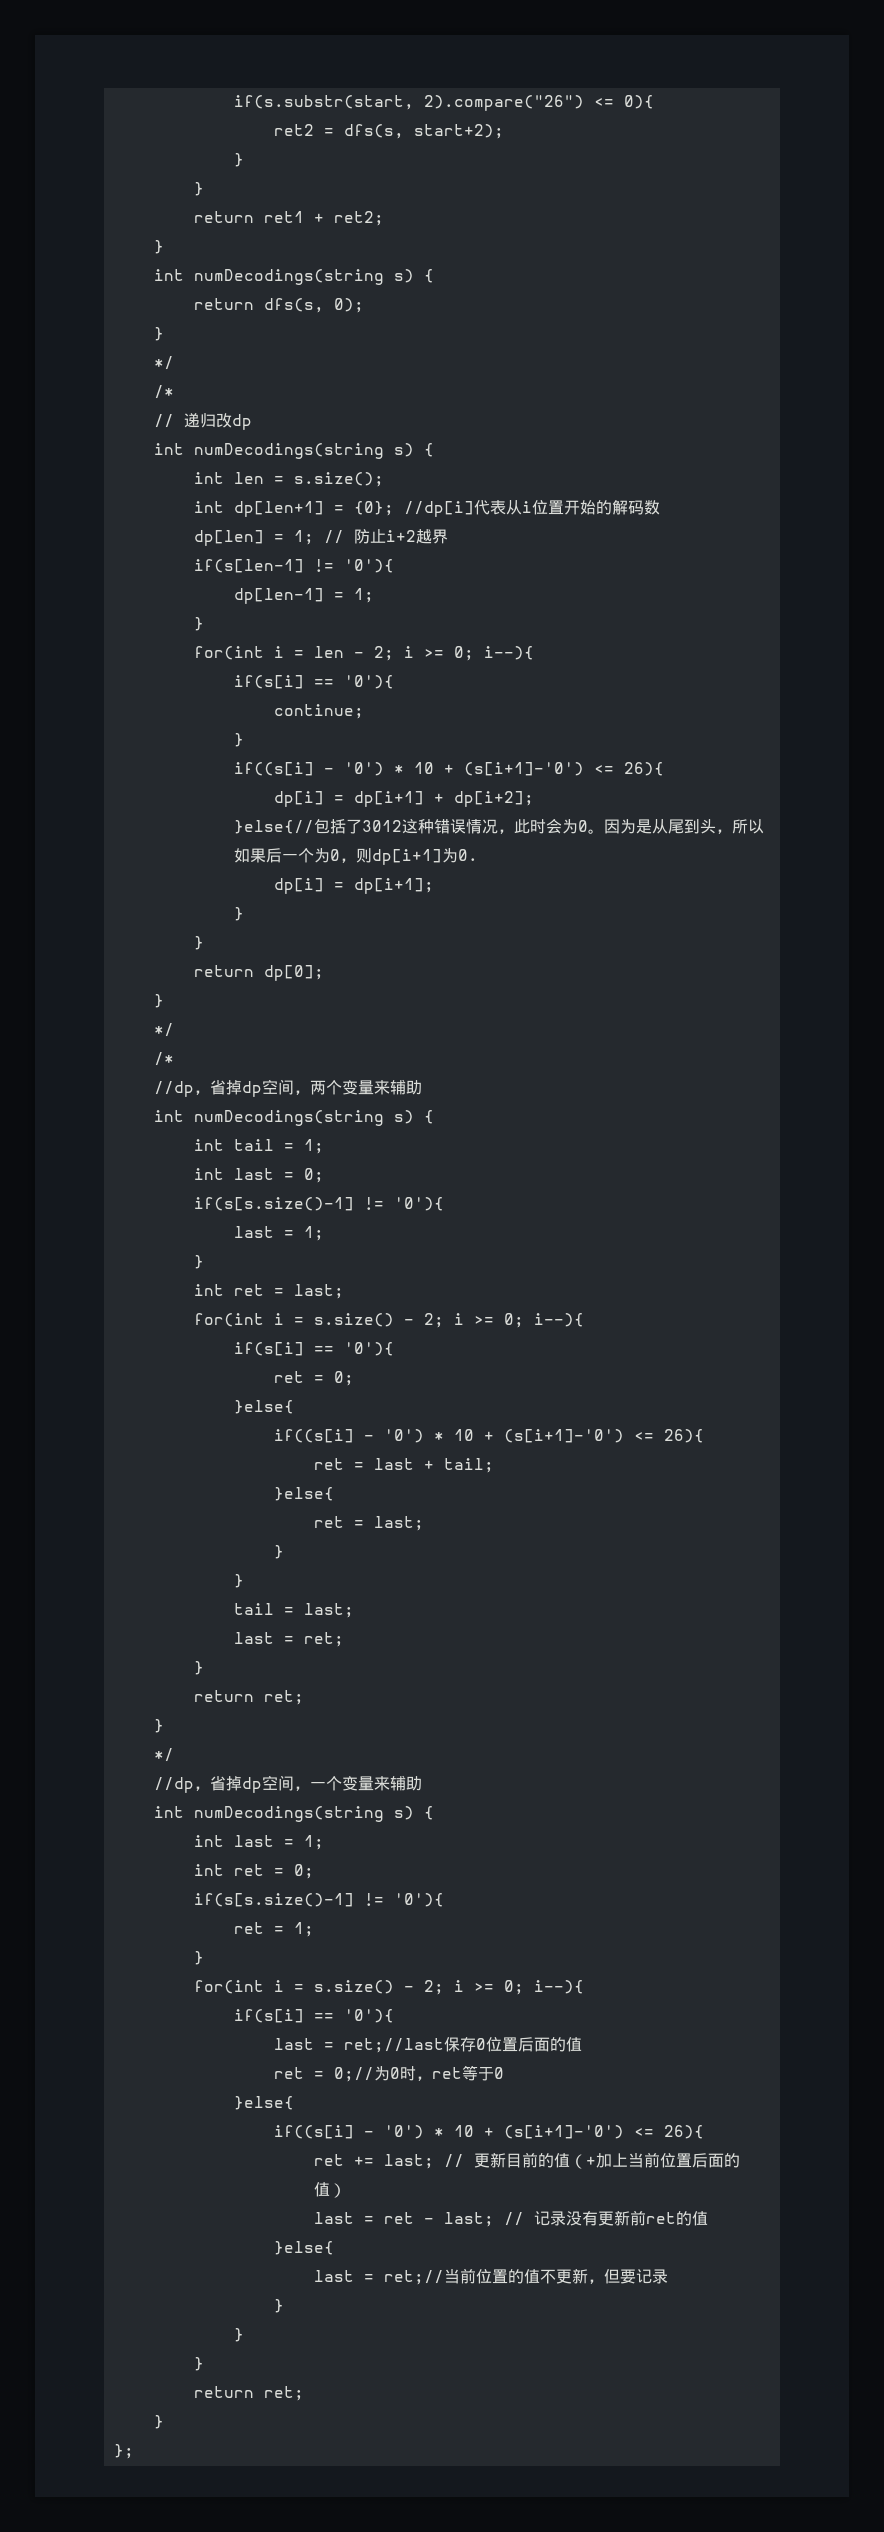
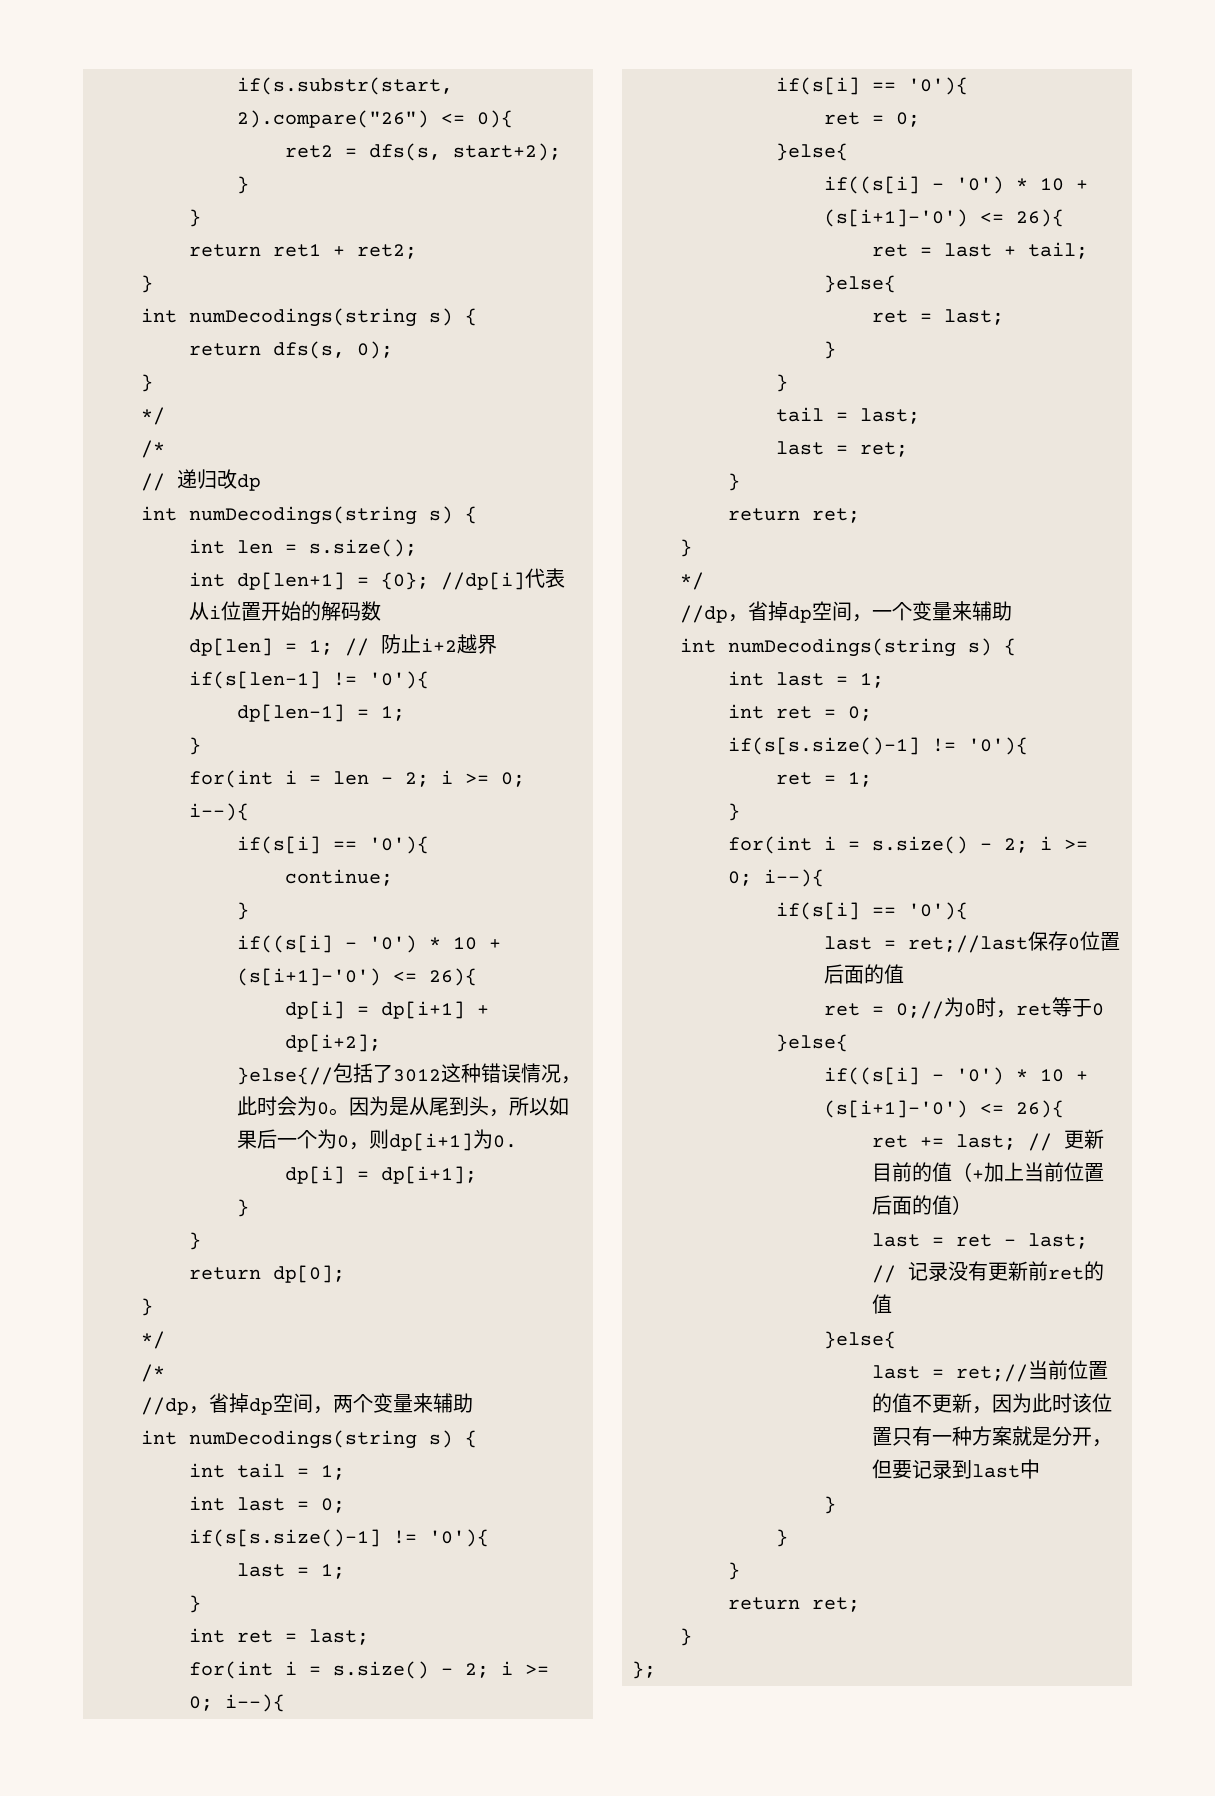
- last = ret;//当前位置的值不更新，但要记录
+ last = ret;//当前位置的值不更新，因为此时该位置只有一种方案就是分开，但要记录到last中

